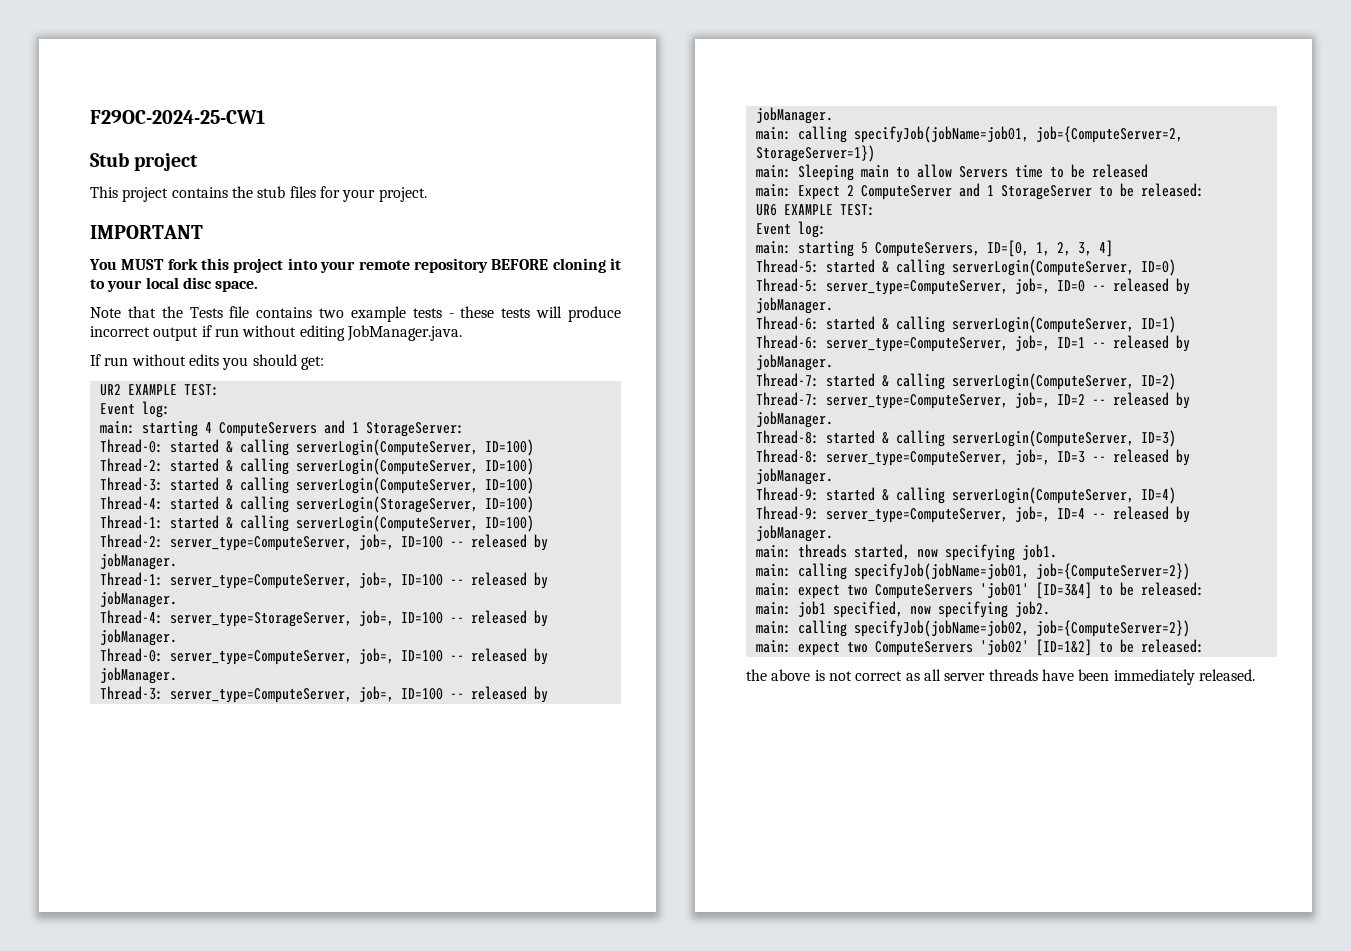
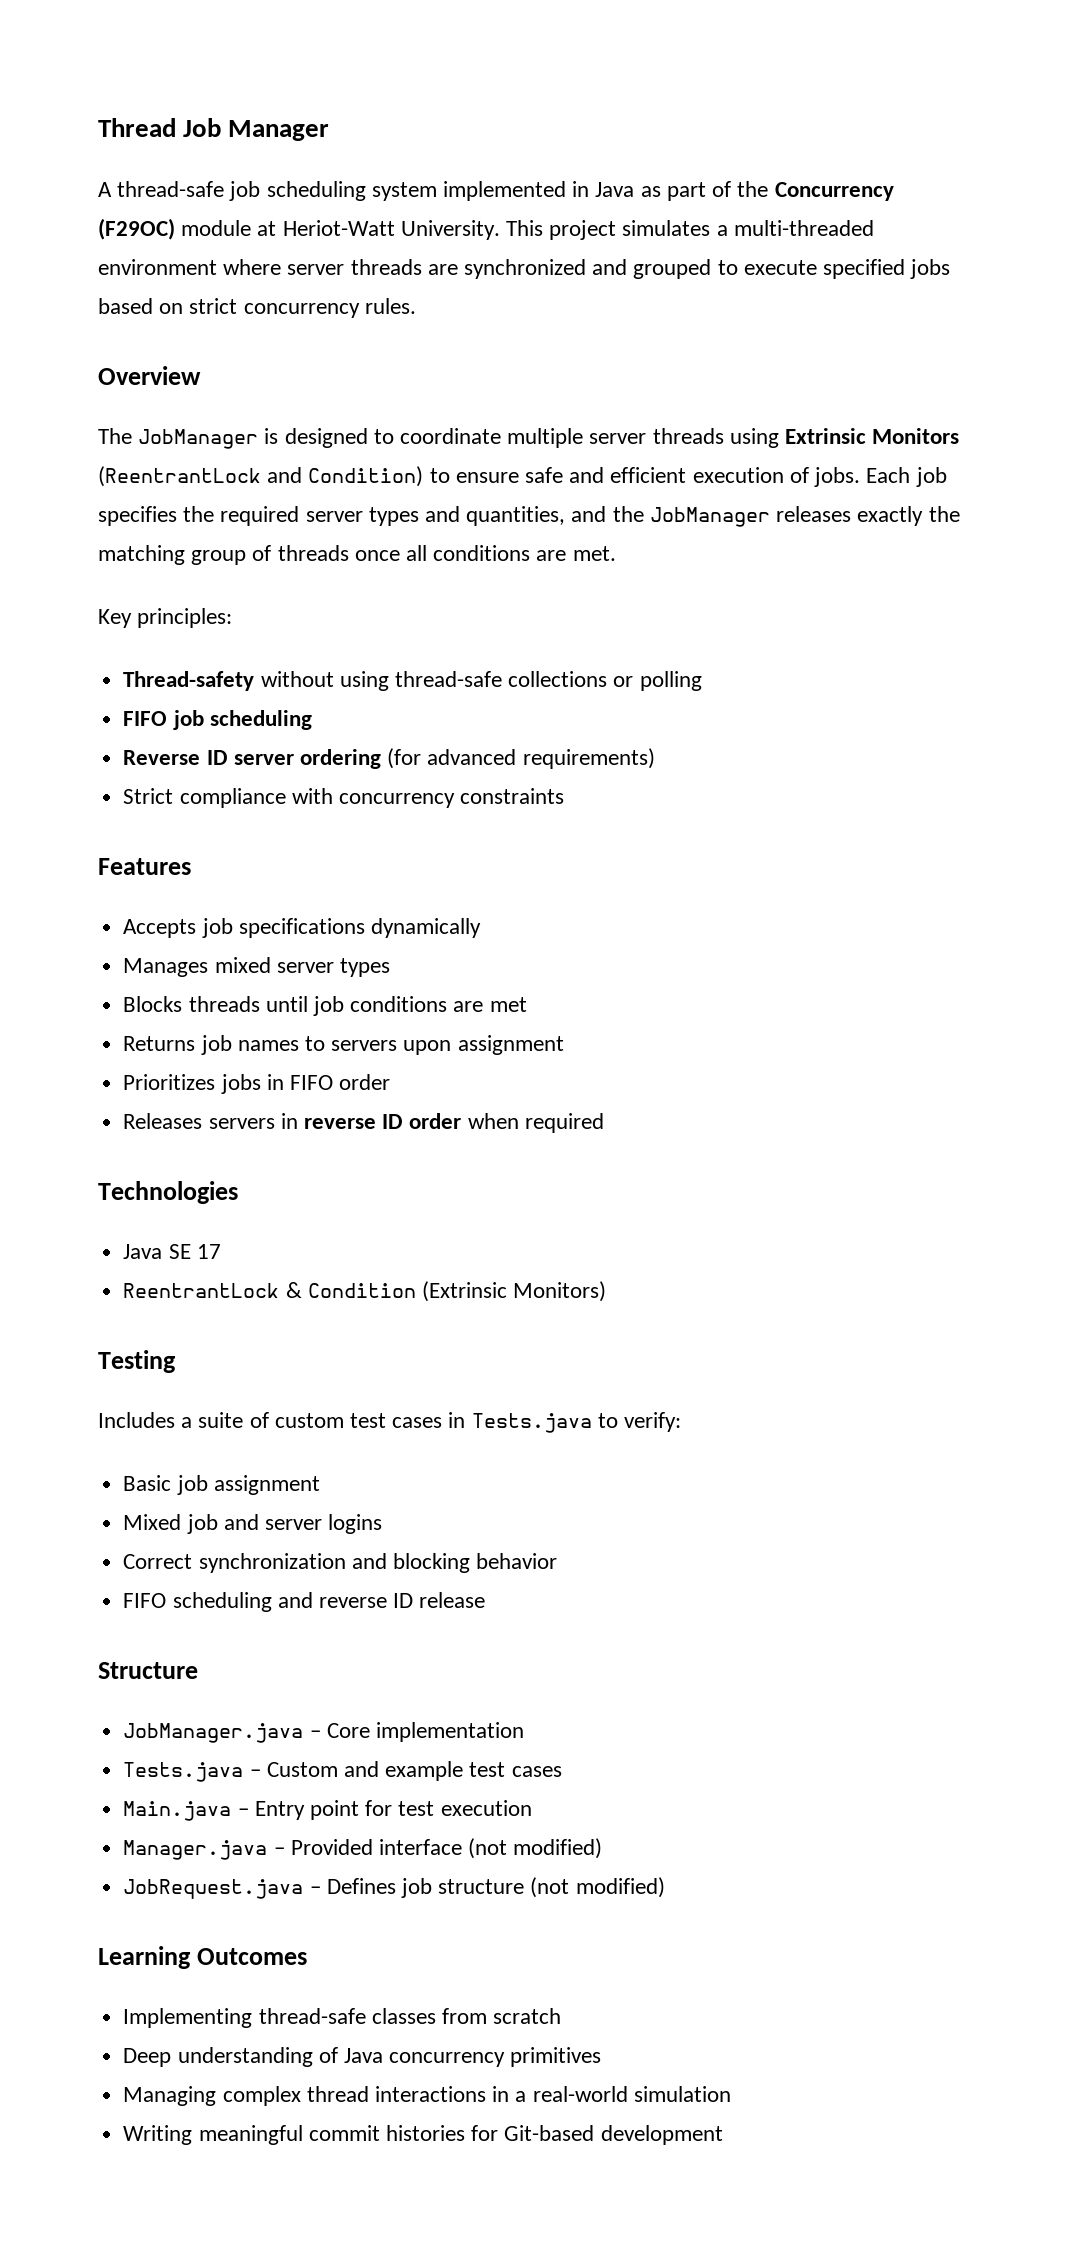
- F29OC-2024-25-CW1
- Stub project
- This project contains the stub files for your project.
- IMPORTANT
- You MUST fork this project into your remote repository BEFORE cloning it to your local disc space.
- Note that the Tests file contains two example tests - these tests will produce incorrect output if run without editing JobManager.java.
- If run without edits you should get:
- UR2 EXAMPLE TEST:
- Event log:
- main: starting 4 ComputeServers and 1 StorageServer:
- Thread-0: started & calling serverLogin(ComputeServer, ID=100)
- Thread-2: started & calling serverLogin(ComputeServer, ID=100)
- Thread-3: started & calling serverLogin(ComputeServer, ID=100)
- Thread-4: started & calling serverLogin(StorageServer, ID=100)
- Thread-1: started & calling serverLogin(ComputeServer, ID=100)
- Thread-2: server_type=ComputeServer, job=, ID=100 -- released by jobManager.
- Thread-1: server_type=ComputeServer, job=, ID=100 -- released by jobManager.
- Thread-4: server_type=StorageServer, job=, ID=100 -- released by jobManager.
- Thread-0: server_type=ComputeServer, job=, ID=100 -- released by jobManager.
- Thread-3: server_type=ComputeServer, job=, ID=100 -- released by jobManager.
- main: calling specifyJob(jobName=job01, job={ComputeServer=2, StorageServer=1})
- main: Sleeping main to allow Servers time to be released
- main: Expect 2 ComputeServer and 1 StorageServer to be released:
- UR6 EXAMPLE TEST:
- Event log:
- main: starting 5 ComputeServers, ID=[0, 1, 2, 3, 4]
- Thread-5: started & calling serverLogin(ComputeServer, ID=0)
- Thread-5: server_type=ComputeServer, job=, ID=0 -- released by jobManager.
- Thread-6: started & calling serverLogin(ComputeServer, ID=1)
- Thread-6: server_type=ComputeServer, job=, ID=1 -- released by jobManager.
- Thread-7: started & calling serverLogin(ComputeServer, ID=2)
- Thread-7: server_type=ComputeServer, job=, ID=2 -- released by jobManager.
- Thread-8: started & calling serverLogin(ComputeServer, ID=3)
- Thread-8: server_type=ComputeServer, job=, ID=3 -- released by jobManager.
- Thread-9: started & calling serverLogin(ComputeServer, ID=4)
- Thread-9: server_type=ComputeServer, job=, ID=4 -- released by jobManager.
- main: threads started, now specifying job1.
- main: calling specifyJob(jobName=job01, job={ComputeServer=2})
- main: expect two ComputeServers 'job01' [ID=3&4] to be released:
- main: job1 specified, now specifying job2.
- main: calling specifyJob(jobName=job02, job={ComputeServer=2})
- main: expect two ComputeServers 'job02' [ID=1&2] to be released:
- the above is not correct as all server threads have been immediately released.
+ Thread Job Manager
+ A thread-safe job scheduling system implemented in Java as part of the Concurrency (F29OC) module at Heriot-Watt University. This project simulates a multi-threaded environment where server threads are synchronized and grouped to execute specified jobs based on strict concurrency rules.
+ Overview
+ The JobManager is designed to coordinate multiple server threads using Extrinsic Monitors (ReentrantLock and Condition) to ensure safe and efficient execution of jobs. Each job specifies the required server types and quantities, and the JobManager releases exactly the matching group of threads once all conditions are met.
+ Key principles:
+ Thread-safety without using thread-safe collections or polling
+ FIFO job scheduling
+ Reverse ID server ordering (for advanced requirements)
+ Strict compliance with concurrency constraints
+ Features
+ Accepts job specifications dynamically
+ Manages mixed server types
+ Blocks threads until job conditions are met
+ Returns job names to servers upon assignment
+ Prioritizes jobs in FIFO order
+ Releases servers in reverse ID order when required
+ Technologies
+ Java SE 17
+ ReentrantLock & Condition (Extrinsic Monitors)
+ Testing
+ Includes a suite of custom test cases in Tests.java to verify:
+ Basic job assignment
+ Mixed job and server logins
+ Correct synchronization and blocking behavior
+ FIFO scheduling and reverse ID release
+ Structure
+ JobManager.java – Core implementation
+ Tests.java – Custom and example test cases
+ Main.java – Entry point for test execution
+ Manager.java – Provided interface (not modified)
+ JobRequest.java – Defines job structure (not modified)
+ Learning Outcomes
+ Implementing thread-safe classes from scratch
+ Deep understanding of Java concurrency primitives
+ Managing complex thread interactions in a real-world simulation
+ Writing meaningful commit histories for Git-based development

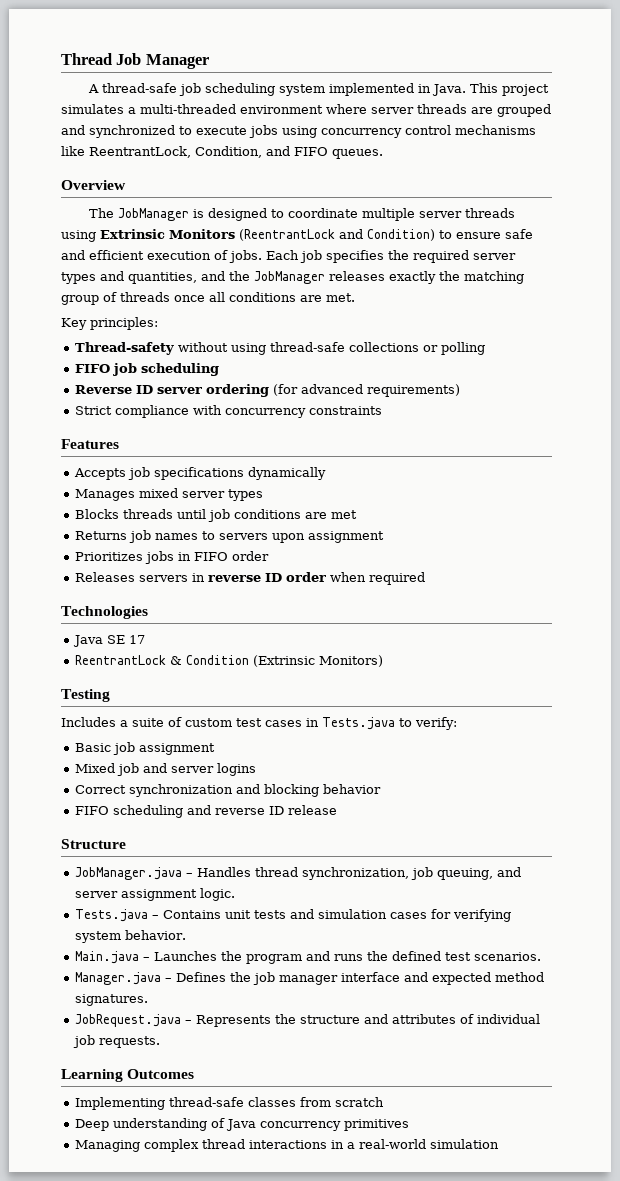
- A thread-safe job scheduling system implemented in Java as part of the Concurrency (F29OC) module at Heriot-Watt University.
+ A thread-safe job scheduling system implemented in Java.
- This project simulates a multi-threaded environment where server threads are synchronized and grouped to execute specified jobs based on strict concurrency rules.
+ This project simulates a multi-threaded environment where server threads are grouped and synchronized to execute jobs using concurrency control mechanisms like ReentrantLock, Condition, and FIFO queues.
- JobManager.java – Core implementation
- Tests.java – Custom and example test cases
- Main.java – Entry point for test execution
- Manager.java – Provided interface (not modified)
- JobRequest.java – Defines job structure (not modified)
+ JobManager.java – Handles thread synchronization, job queuing, and server assignment logic.
+ Tests.java – Contains unit tests and simulation cases for verifying system behavior.
+ Main.java – Launches the program and runs the defined test scenarios.
+ Manager.java – Defines the job manager interface and expected method signatures.
+ JobRequest.java – Represents the structure and attributes of individual job requests.
- Writing meaningful commit histories for Git-based development

